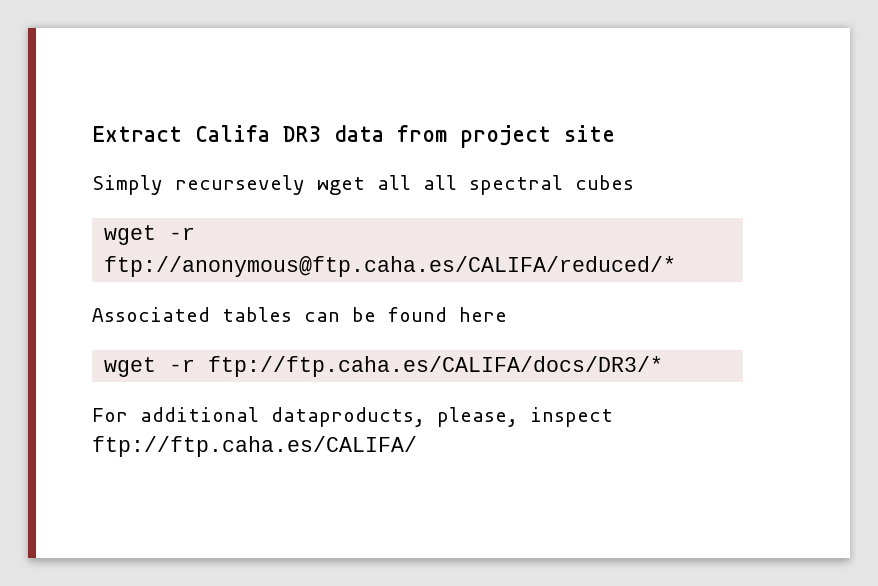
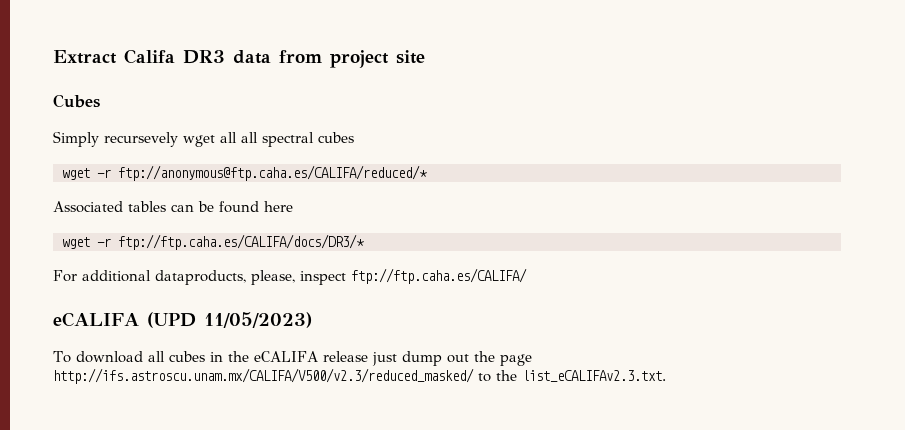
+ Cubes
+ eCALIFA (UPD 11/05/2023)
+ To download all cubes in the eCALIFA release just dump out the page http://ifs.astroscu.unam.mx/CALIFA/V500/v2.3/reduced_masked/ to the list_eCALIFAv2.3.txt.

